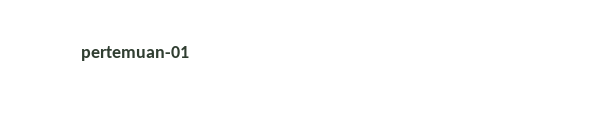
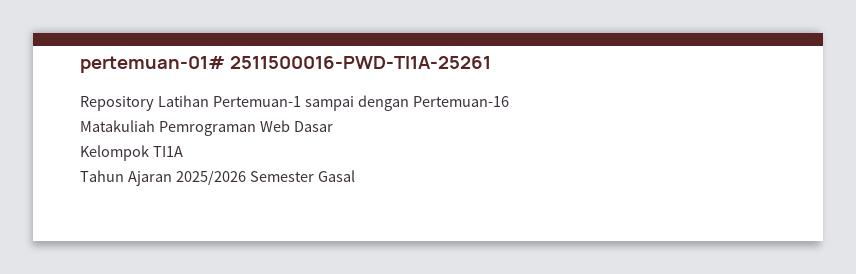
- pertemuan-01
+ pertemuan-01# 2511500016-PWD-TI1A-25261
+ Repository Latihan Pertemuan-1 sampai dengan Pertemuan-16
+ Matakuliah Pemrograman Web Dasar
+ Kelompok TI1A
+ Tahun Ajaran 2025/2026 Semester Gasal

